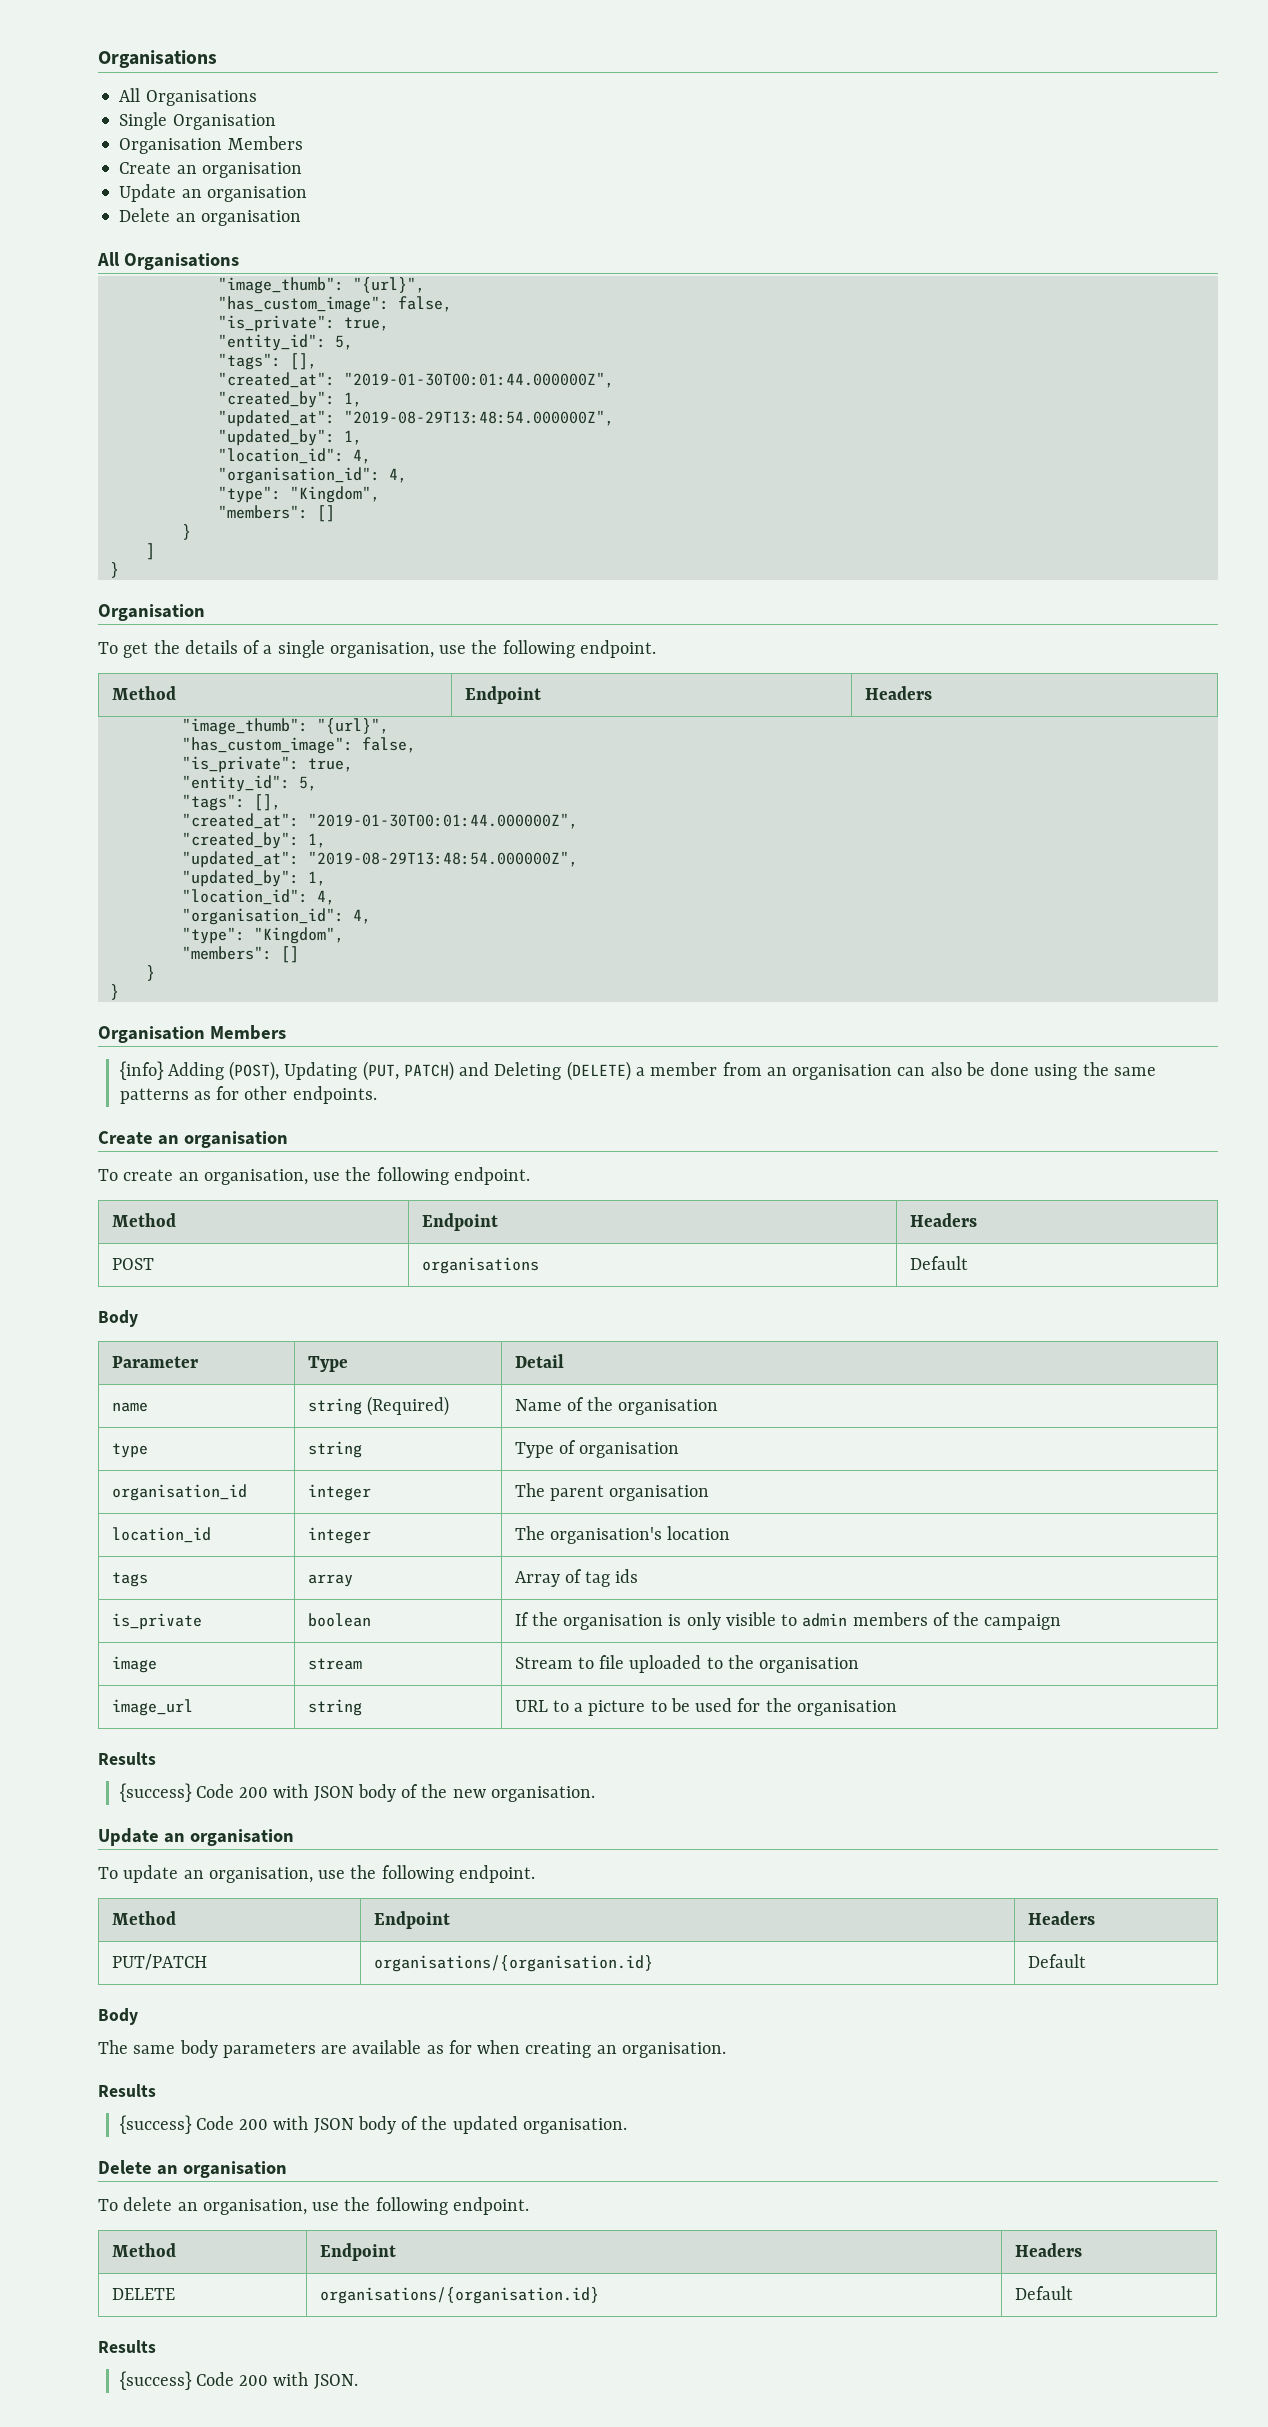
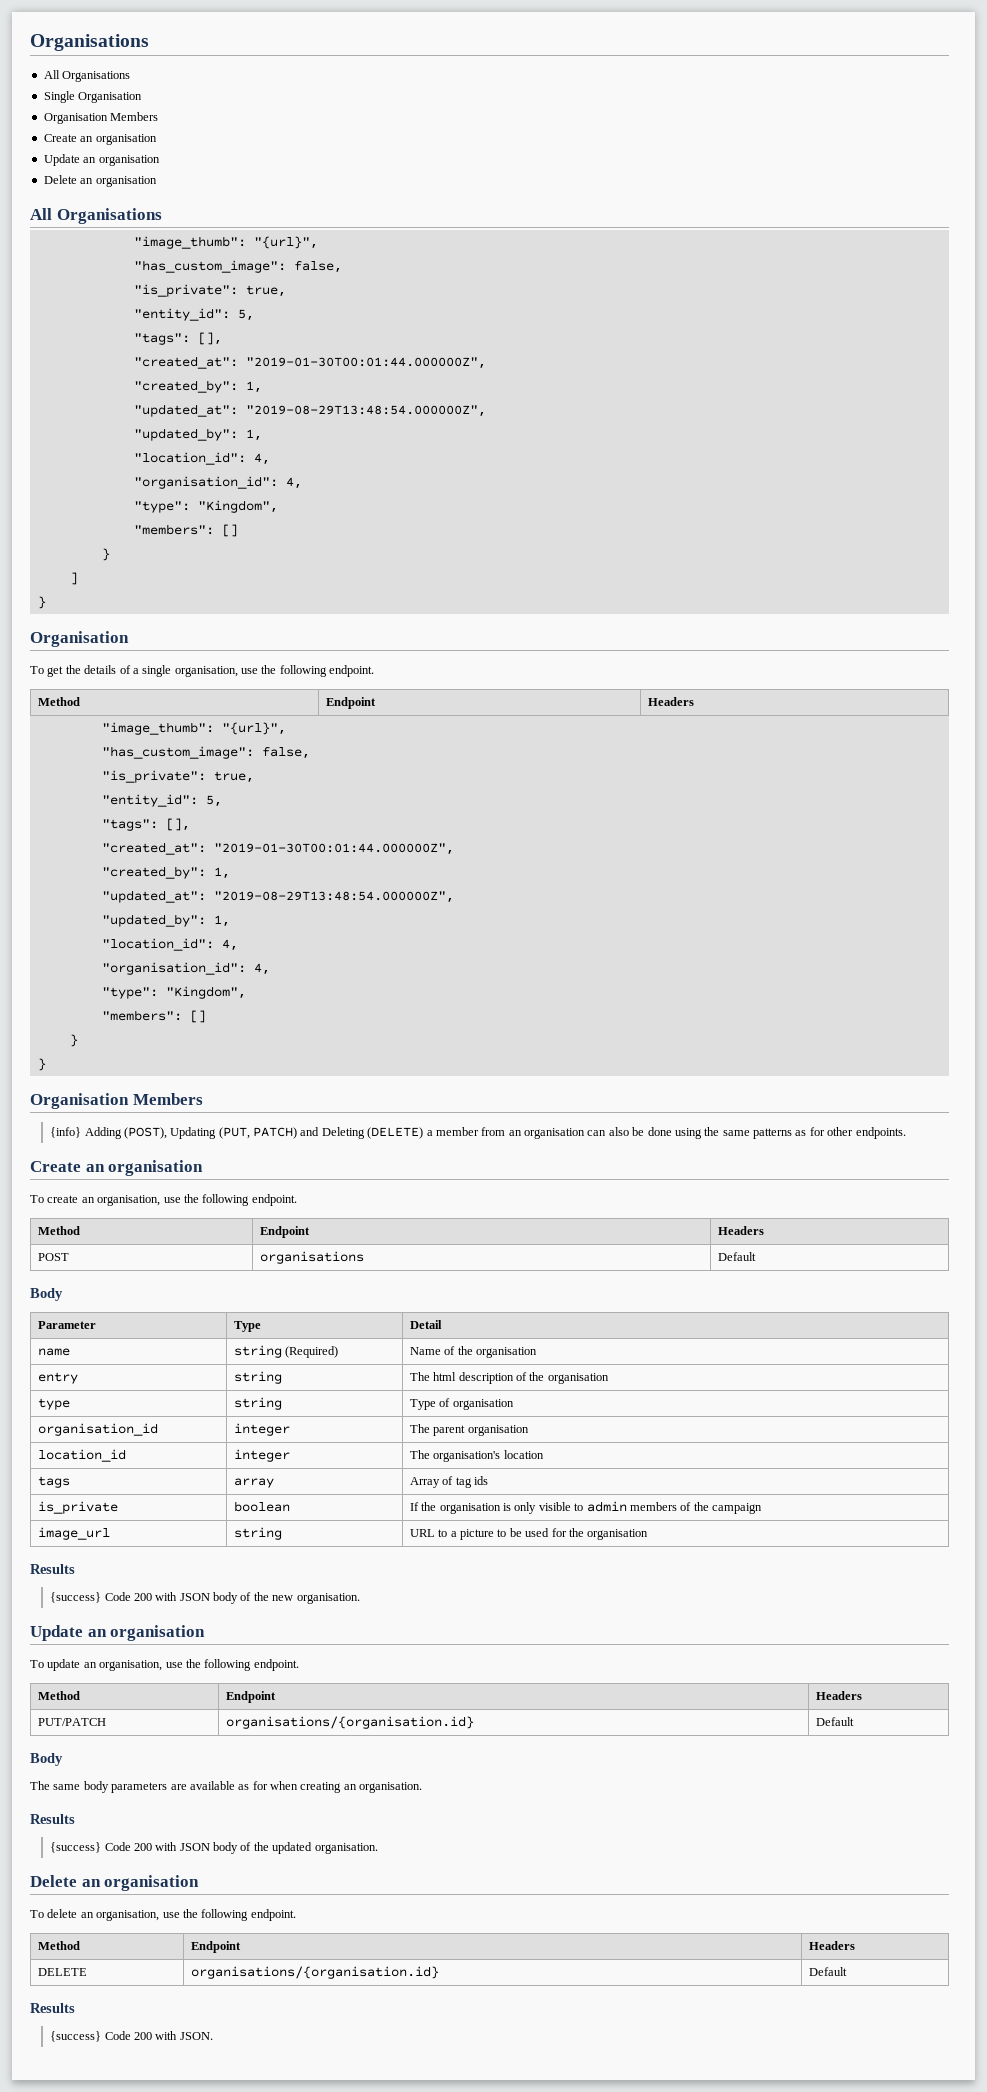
+ entry | string | The html description of the organisation
- image | stream | Stream to file uploaded to the organisation

